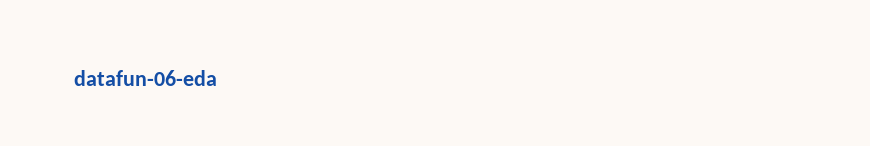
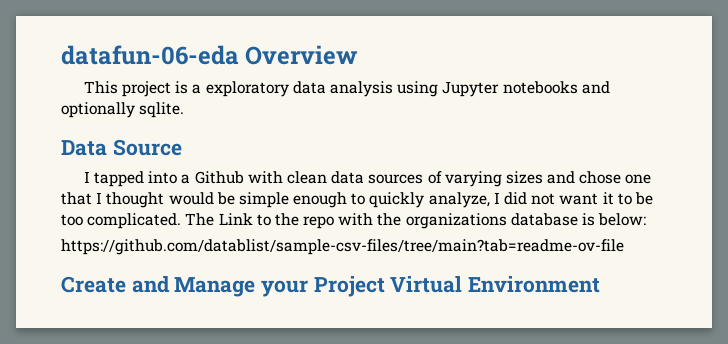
- datafun-06-eda
+ datafun-06-eda Overview
+ This project is a exploratory data analysis using Jupyter notebooks and optionally sqlite.
+ Data Source
+ I tapped into a Github with clean data sources of varying sizes and chose one that I thought would be simple enough to quickly analyze, I did not want it to be too complicated. The Link to the repo with the organizations database is below:
+ https://github.com/datablist/sample-csv-files/tree/main?tab=readme-ov-file
+ Create and Manage your Project Virtual Environment

